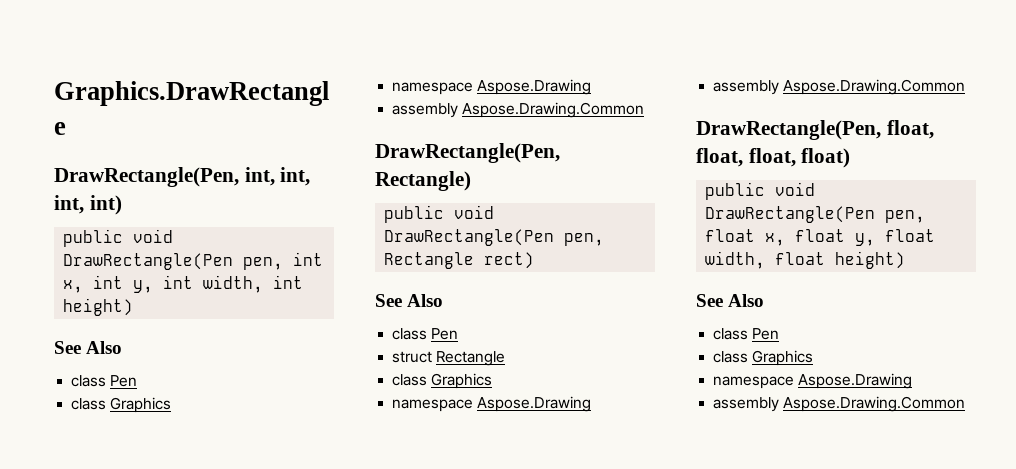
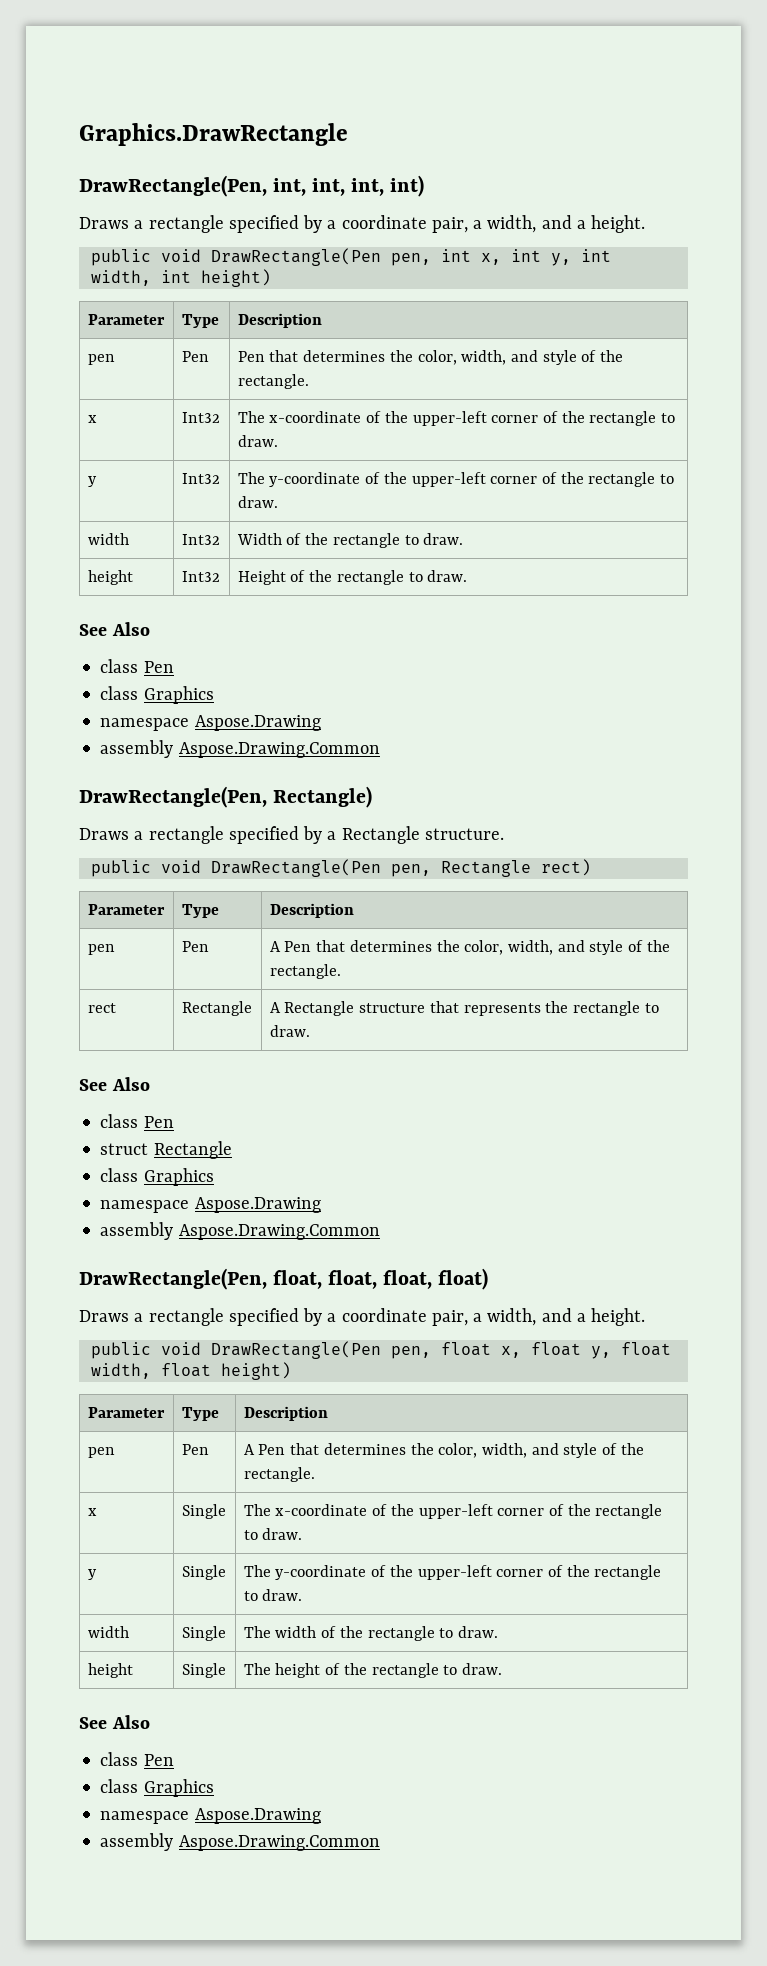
  DrawRectangle(Pen, int, int, int, int)
+ Draws a rectangle specified by a coordinate pair, a width, and a height.
  public void DrawRectangle(Pen pen, int x, int y, int width, int height)
+ Parameter | Type | Description
+ pen | Pen | Pen that determines the color, width, and style of the rectangle.
+ x | Int32 | The x-coordinate of the upper-left corner of the rectangle to draw.
+ y | Int32 | The y-coordinate of the upper-left corner of the rectangle to draw.
+ width | Int32 | Width of the rectangle to draw.
+ height | Int32 | Height of the rectangle to draw.
+ Draws a rectangle specified by a Rectangle structure.
  public void DrawRectangle(Pen pen, Rectangle rect)
+ Parameter | Type | Description
+ pen | Pen | A Pen that determines the color, width, and style of the rectangle.
+ rect | Rectangle | A Rectangle structure that represents the rectangle to draw.
  DrawRectangle(Pen, float, float, float, float)
+ Draws a rectangle specified by a coordinate pair, a width, and a height.
  public void DrawRectangle(Pen pen, float x, float y, float width, float height)
+ Parameter | Type | Description
+ pen | Pen | A Pen that determines the color, width, and style of the rectangle.
+ x | Single | The x-coordinate of the upper-left corner of the rectangle to draw.
+ y | Single | The y-coordinate of the upper-left corner of the rectangle to draw.
+ width | Single | The width of the rectangle to draw.
+ height | Single | The height of the rectangle to draw.

